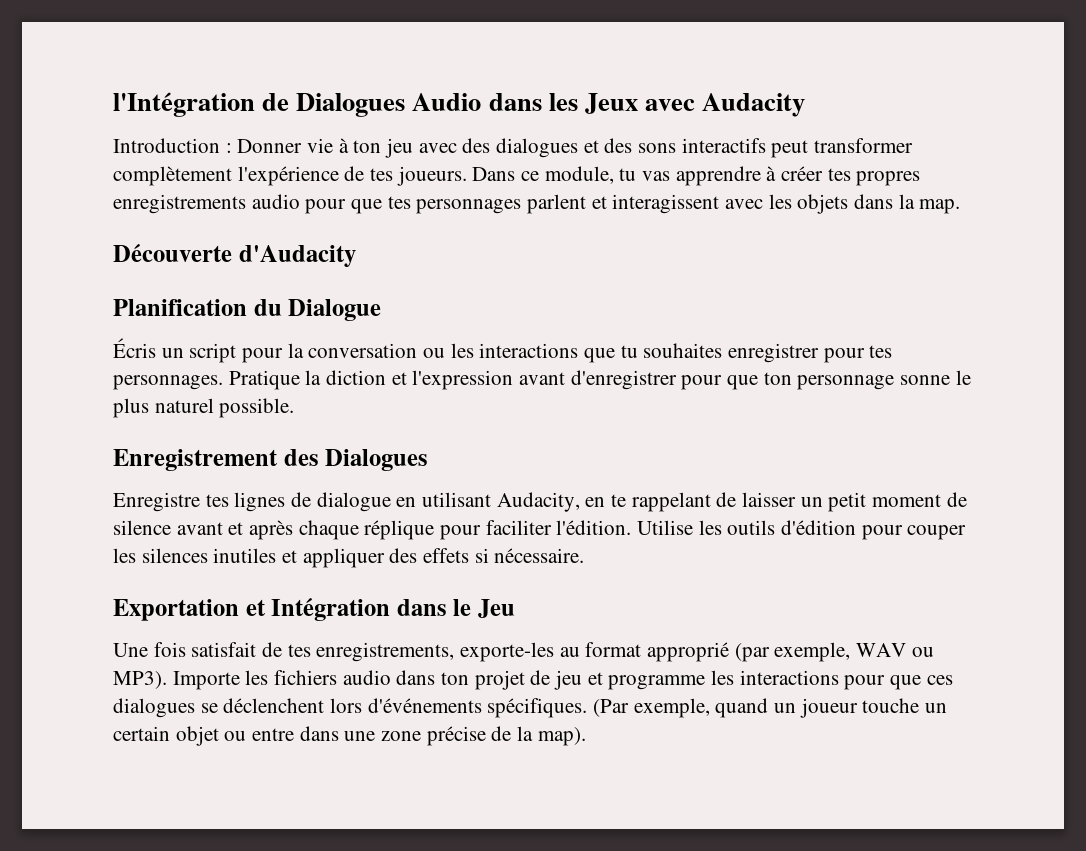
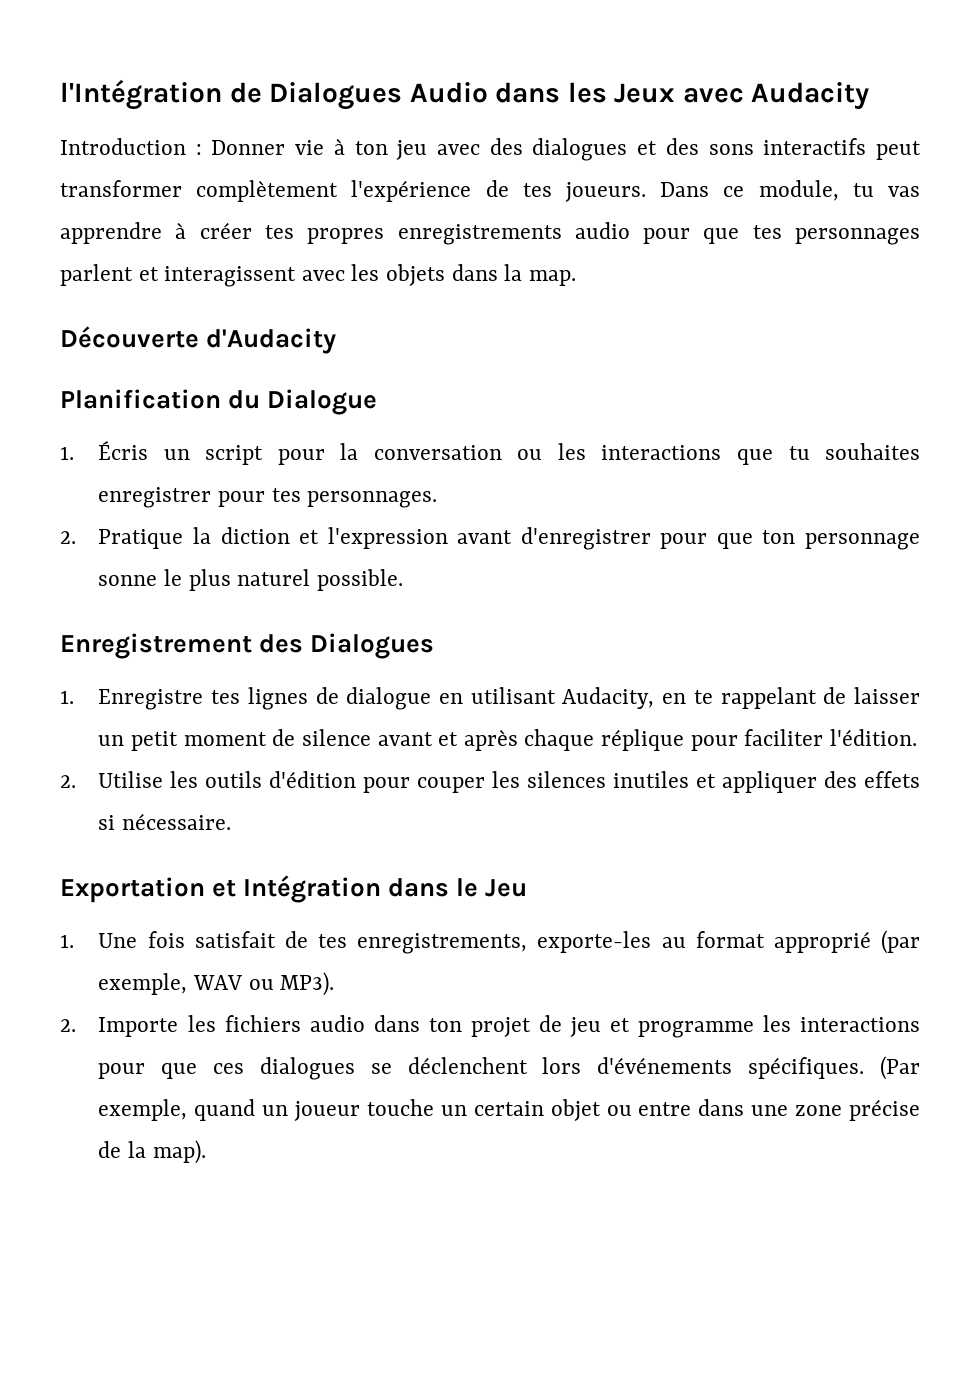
- Écris un script pour la conversation ou les interactions que tu souhaites enregistrer pour tes personnages. Pratique la diction et l'expression avant d'enregistrer pour que ton personnage sonne le plus naturel possible.
+ 1. Écris un script pour la conversation ou les interactions que tu souhaites enregistrer pour tes personnages.
+ 2. Pratique la diction et l'expression avant d'enregistrer pour que ton personnage sonne le plus naturel possible.
- Enregistre tes lignes de dialogue en utilisant Audacity, en te rappelant de laisser un petit moment de silence avant et après chaque réplique pour faciliter l'édition. Utilise les outils d'édition pour couper les silences inutiles et appliquer des effets si nécessaire.
+ 1. Enregistre tes lignes de dialogue en utilisant Audacity, en te rappelant de laisser un petit moment de silence avant et après chaque réplique pour faciliter l'édition.
+ 2. Utilise les outils d'édition pour couper les silences inutiles et appliquer des effets si nécessaire.
- Une fois satisfait de tes enregistrements, exporte-les au format approprié (par exemple, WAV ou MP3). Importe les fichiers audio dans ton projet de jeu et programme les interactions pour que ces dialogues se déclenchent lors d'événements spécifiques.
+ 1. Une fois satisfait de tes enregistrements, exporte-les au format approprié (par exemple, WAV ou MP3).
+ 2. Importe les fichiers audio dans ton projet de jeu et programme les interactions pour que ces dialogues se déclenchent lors d'événements spécifiques.

